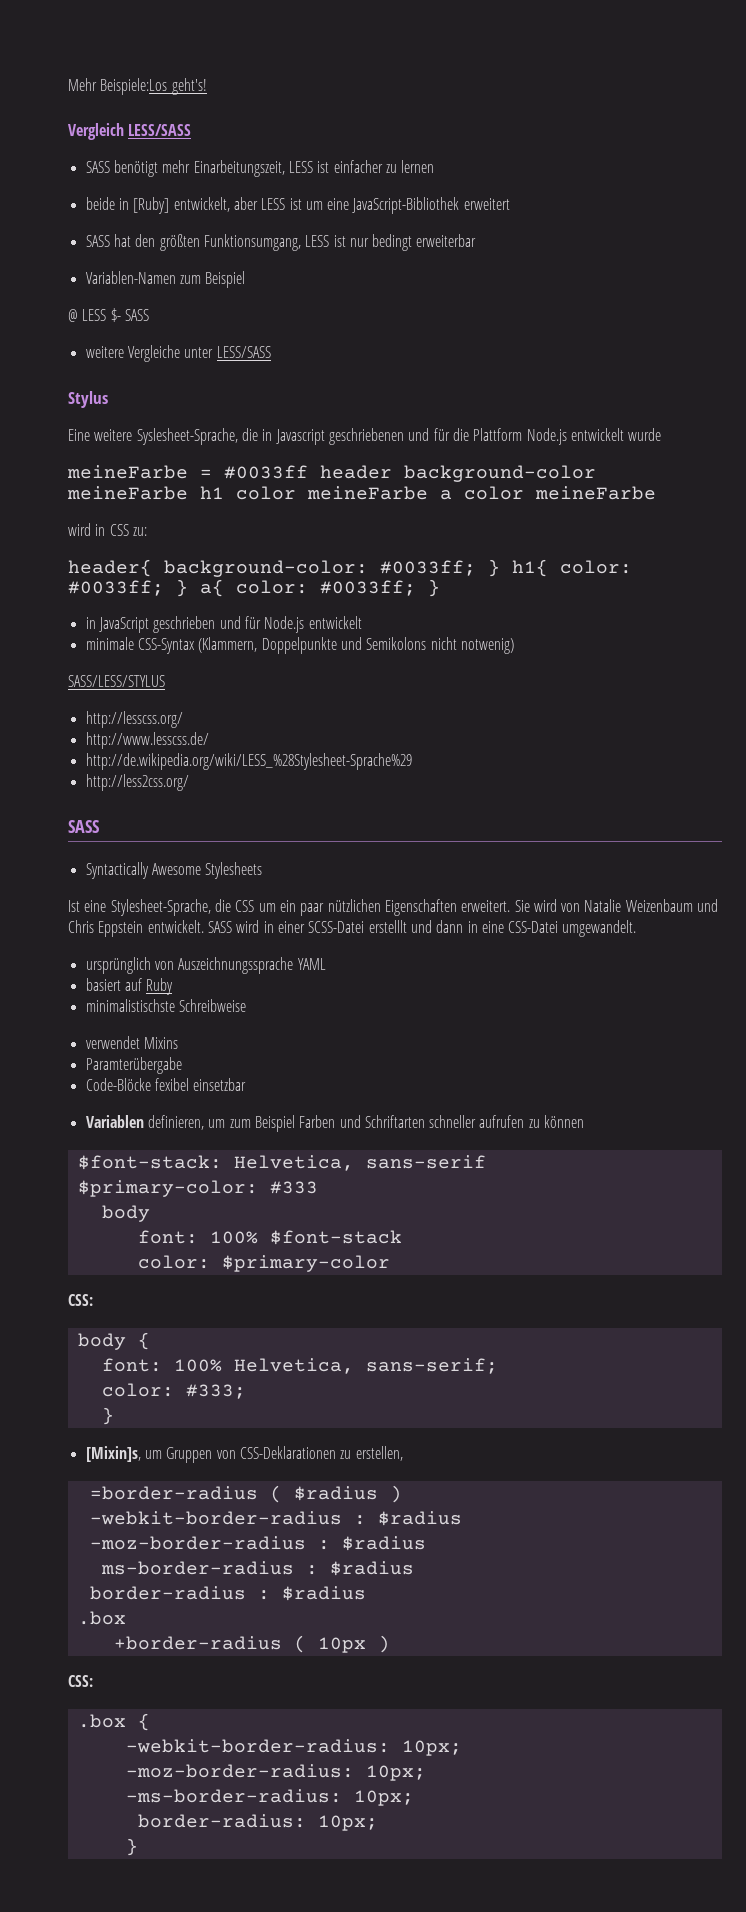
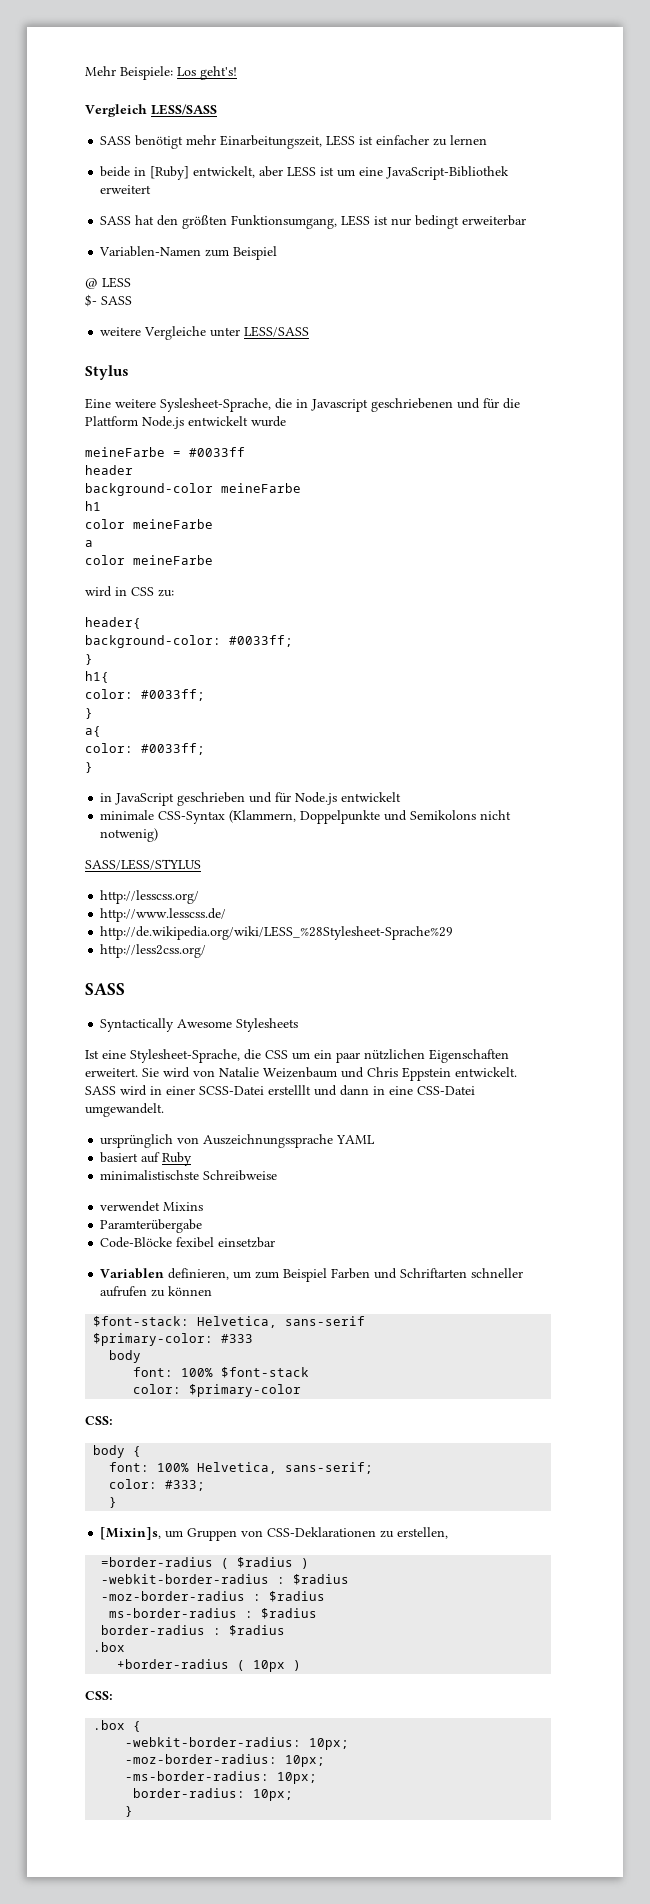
- Mehr Beispiele:Los geht's!
+ Mehr Beispiele: Los geht's!
- @ LESS $- SASS
+ @ LESS
+ $- SASS
- meineFarbe = #0033ff header background-color meineFarbe h1 color meineFarbe a color meineFarbe
+ meineFarbe = #0033ff
+ header
+ background-color meineFarbe
+ h1
+ color meineFarbe
+ a
+ color meineFarbe
- header{ background-color: #0033ff; } h1{ color: #0033ff; } a{ color: #0033ff; }
+ header{
+ background-color: #0033ff;
+ }
+ h1{
+ color: #0033ff;
+ }
+ a{
+ color: #0033ff;
+ }

